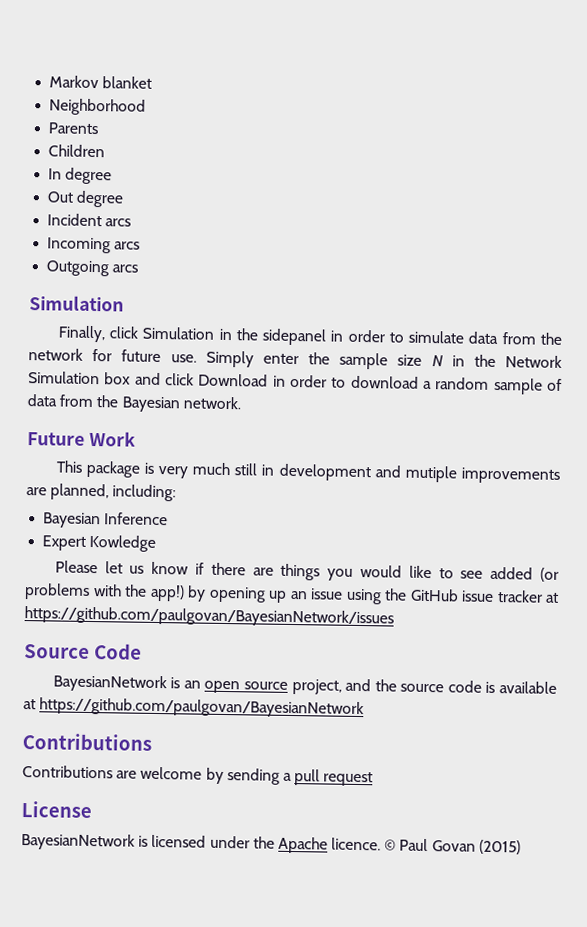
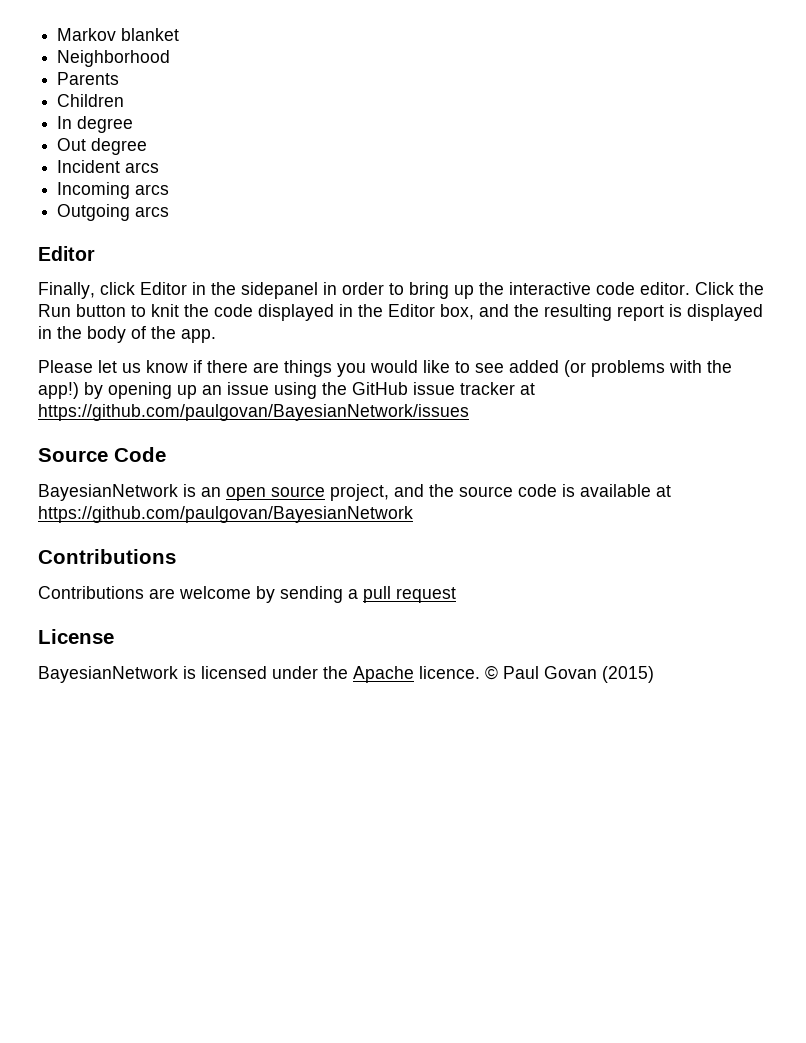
  Outgoing arcs
- Simulation
+ Editor
- Finally, click Simulation in the sidepanel in order to simulate data from the network for future use. Simply enter the sample size N in the Network Simulation box and click Download in order to download a random sample of data from the Bayesian network.
- Future Work
- This package is very much still in development and mutiple improvements are planned, including:
- Bayesian Inference
- Expert Kowledge
+ Finally, click Editor in the sidepanel in order to bring up the interactive code editor. Click the Run button to knit the code displayed in the Editor box, and the resulting report is displayed in the body of the app.

